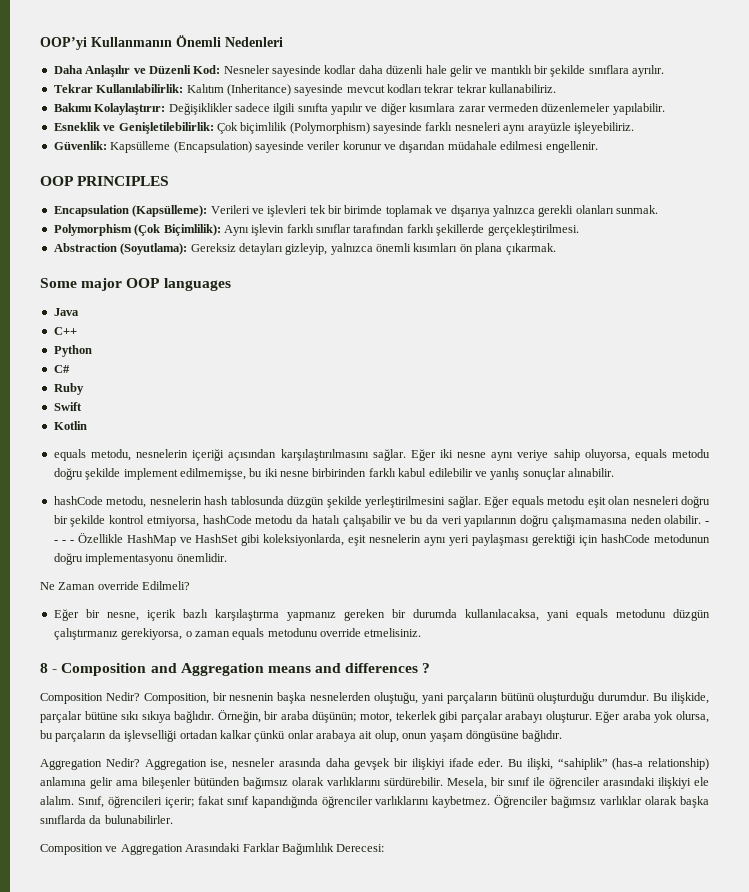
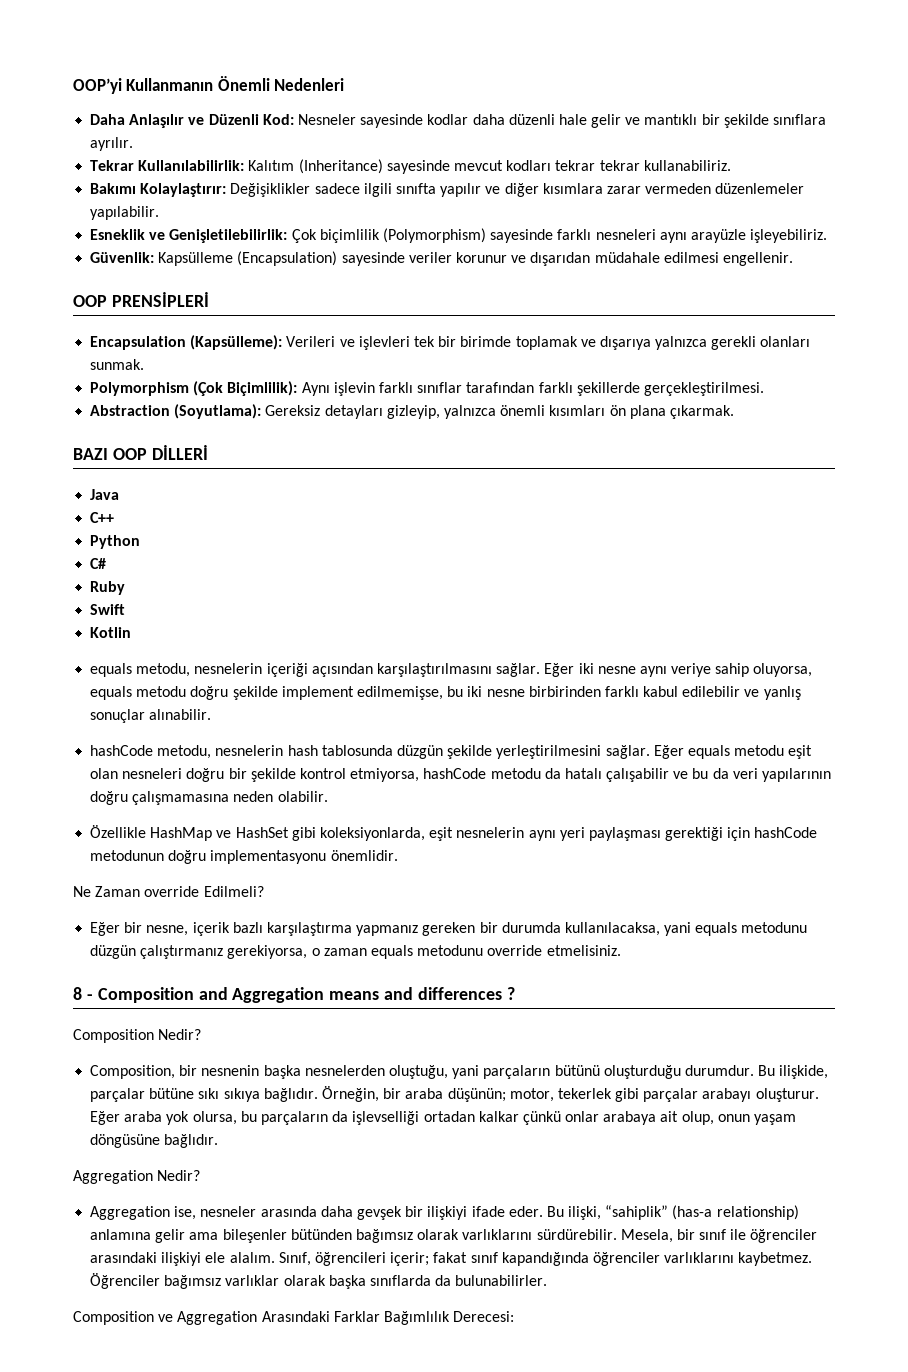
- OOP PRINCIPLES
+ OOP PRENSİPLERİ
- Some major OOP languages
+ BAZI OOP DİLLERİ
- Eğer equals metodu eşit olan nesneleri doğru bir şekilde kontrol etmiyorsa, hashCode metodu da hatalı çalışabilir ve bu da veri yapılarının doğru çalışmamasına neden olabilir. - - - - Özellikle HashMap ve HashSet gibi koleksiyonlarda, eşit nesnelerin aynı yeri paylaşması gerektiği için hashCode metodunun doğru implementasyonu önemlidir.
+ Eğer equals metodu eşit olan nesneleri doğru bir şekilde kontrol etmiyorsa, hashCode metodu da hatalı çalışabilir ve bu da veri yapılarının doğru çalışmamasına neden olabilir.
+ Özellikle HashMap ve HashSet gibi koleksiyonlarda, eşit nesnelerin aynı yeri paylaşması gerektiği için hashCode metodunun doğru implementasyonu önemlidir.
- Composition Nedir? Composition, bir nesnenin başka nesnelerden oluştuğu, yani parçaların bütünü oluşturduğu durumdur.
+ Composition Nedir?
+ Composition, bir nesnenin başka nesnelerden oluştuğu, yani parçaların bütünü oluşturduğu durumdur.
- Aggregation Nedir? Aggregation ise, nesneler arasında daha gevşek bir ilişkiyi ifade eder.
+ Aggregation Nedir?
+ Aggregation ise, nesneler arasında daha gevşek bir ilişkiyi ifade eder.

